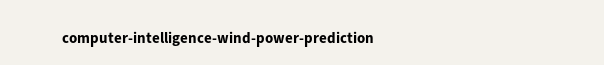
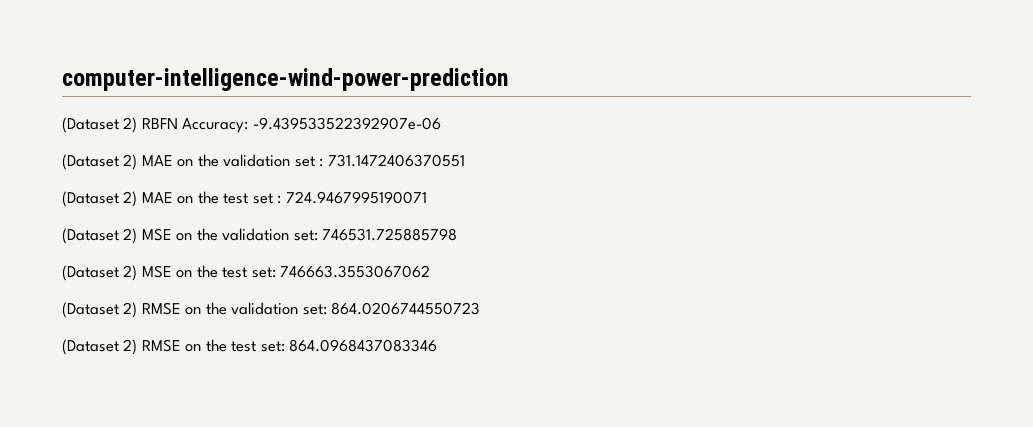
+ (Dataset 2) RBFN Accuracy: -9.439533522392907e-06
+ (Dataset 2) MAE on the validation set : 731.1472406370551
+ (Dataset 2) MAE on the test set : 724.9467995190071
+ (Dataset 2) MSE on the validation set: 746531.725885798
+ (Dataset 2) MSE on the test set: 746663.3553067062
+ (Dataset 2) RMSE on the validation set: 864.0206744550723
+ (Dataset 2) RMSE on the test set: 864.0968437083346

